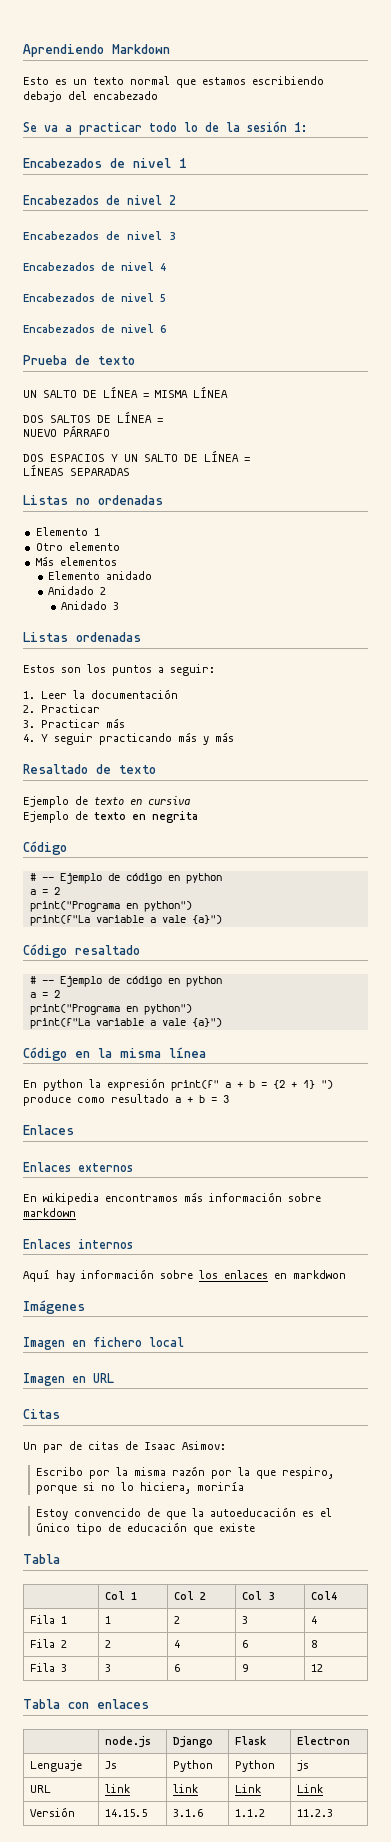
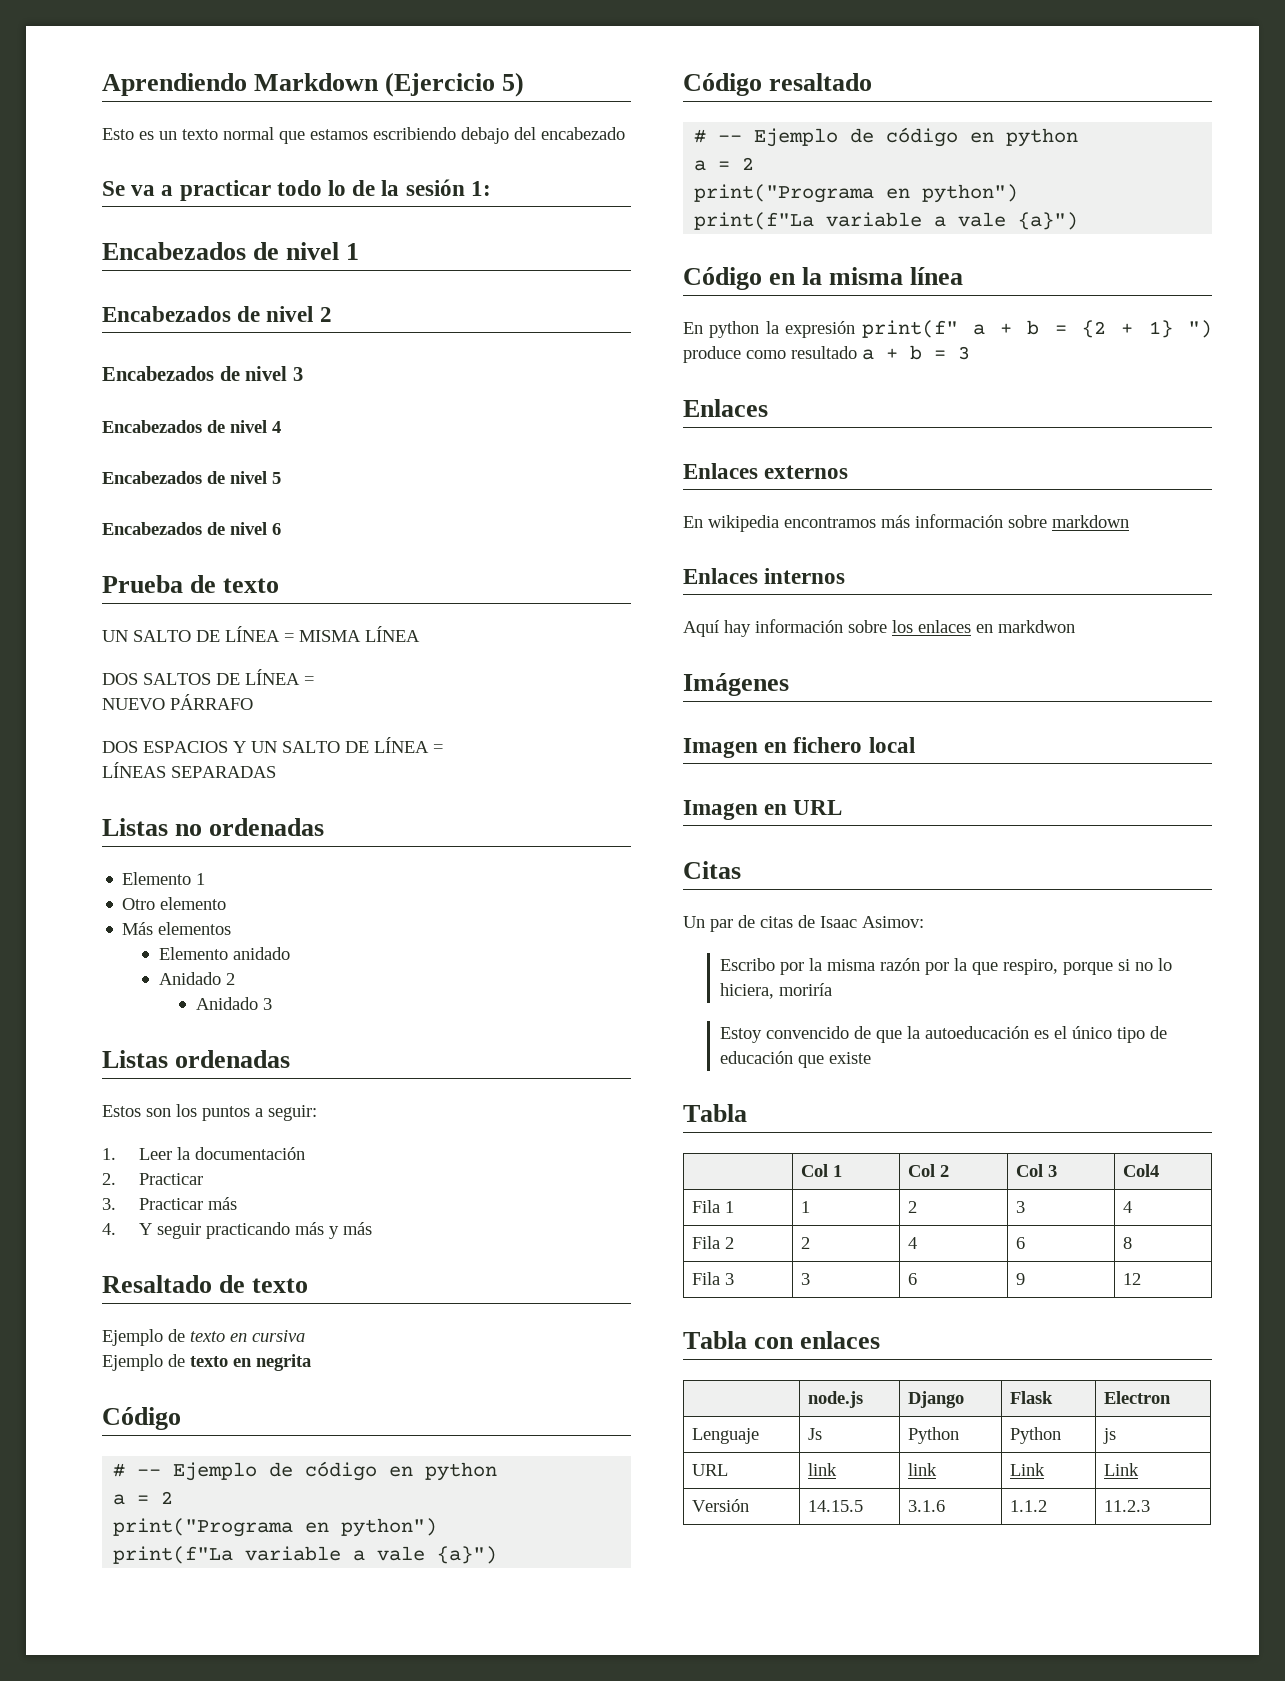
- Aprendiendo Markdown
+ Aprendiendo Markdown (Ejercicio 5)

